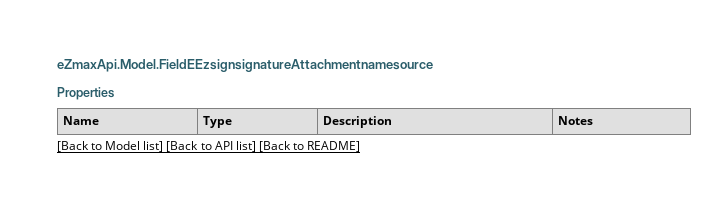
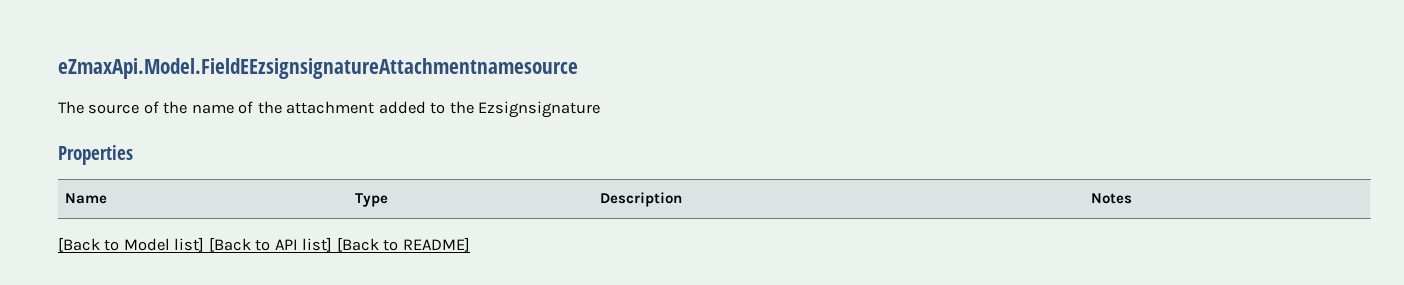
+ The source of the name of the attachment added to the Ezsignsignature

